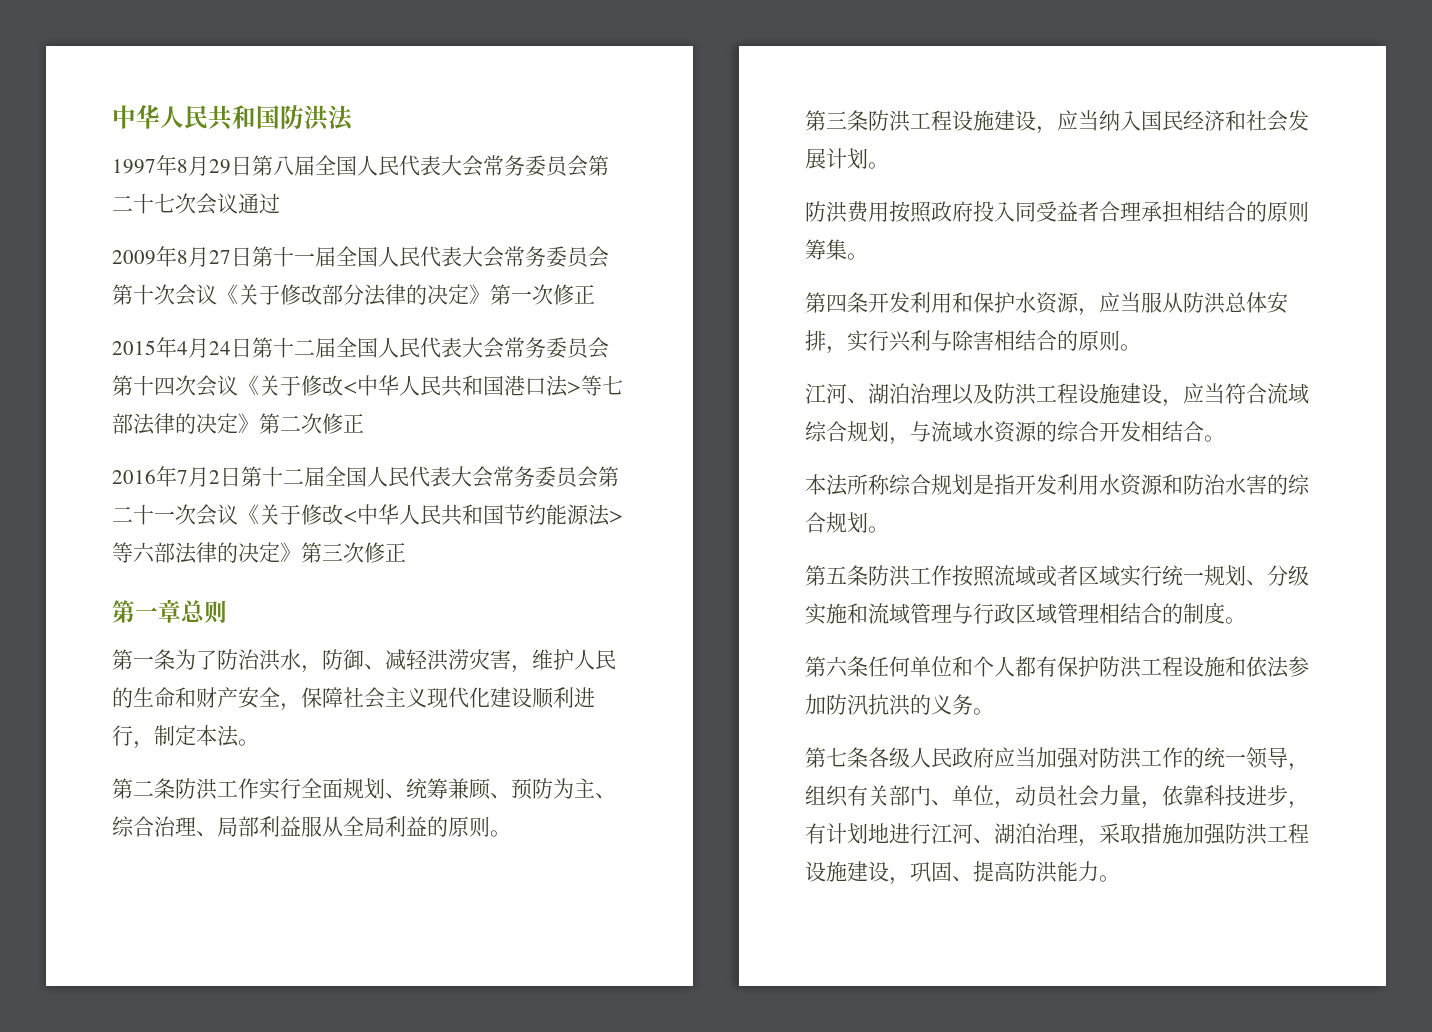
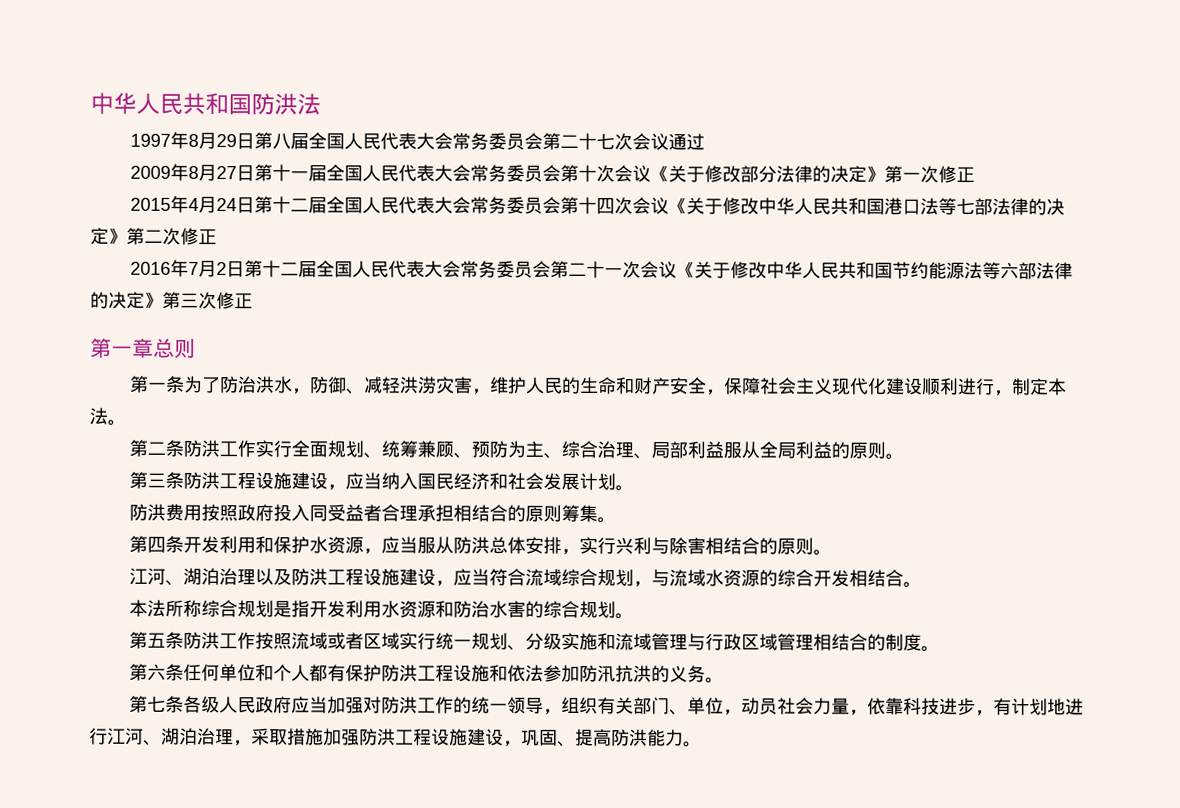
- 2015年4月24日第十二届全国人民代表大会常务委员会第十四次会议《关于修改<中华人民共和国港口法>等七部法律的决定》第二次修正
+ 2015年4月24日第十二届全国人民代表大会常务委员会第十四次会议《关于修改中华人民共和国港口法等七部法律的决定》第二次修正
- 2016年7月2日第十二届全国人民代表大会常务委员会第二十一次会议《关于修改<中华人民共和国节约能源法>等六部法律的决定》第三次修正
+ 2016年7月2日第十二届全国人民代表大会常务委员会第二十一次会议《关于修改中华人民共和国节约能源法等六部法律的决定》第三次修正

